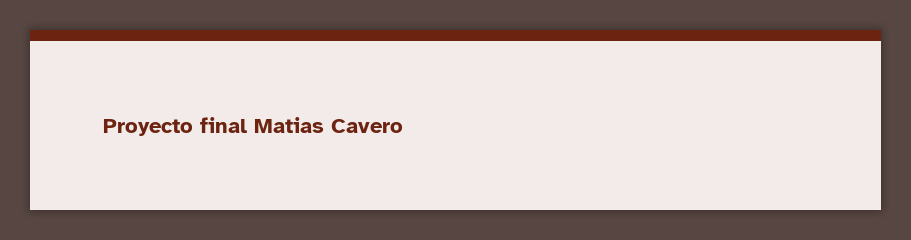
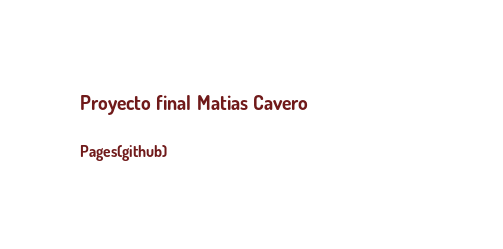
+ Pages(github)

